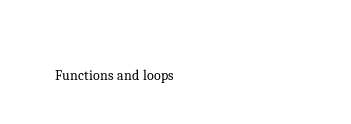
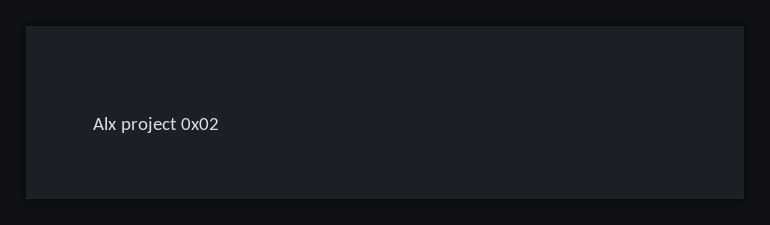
- Functions and loops
+ Alx project 0x02

